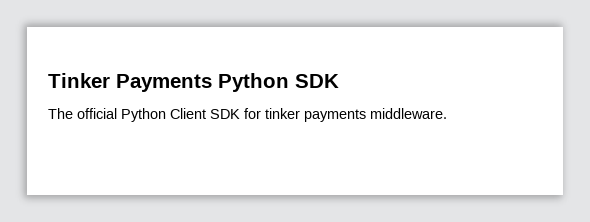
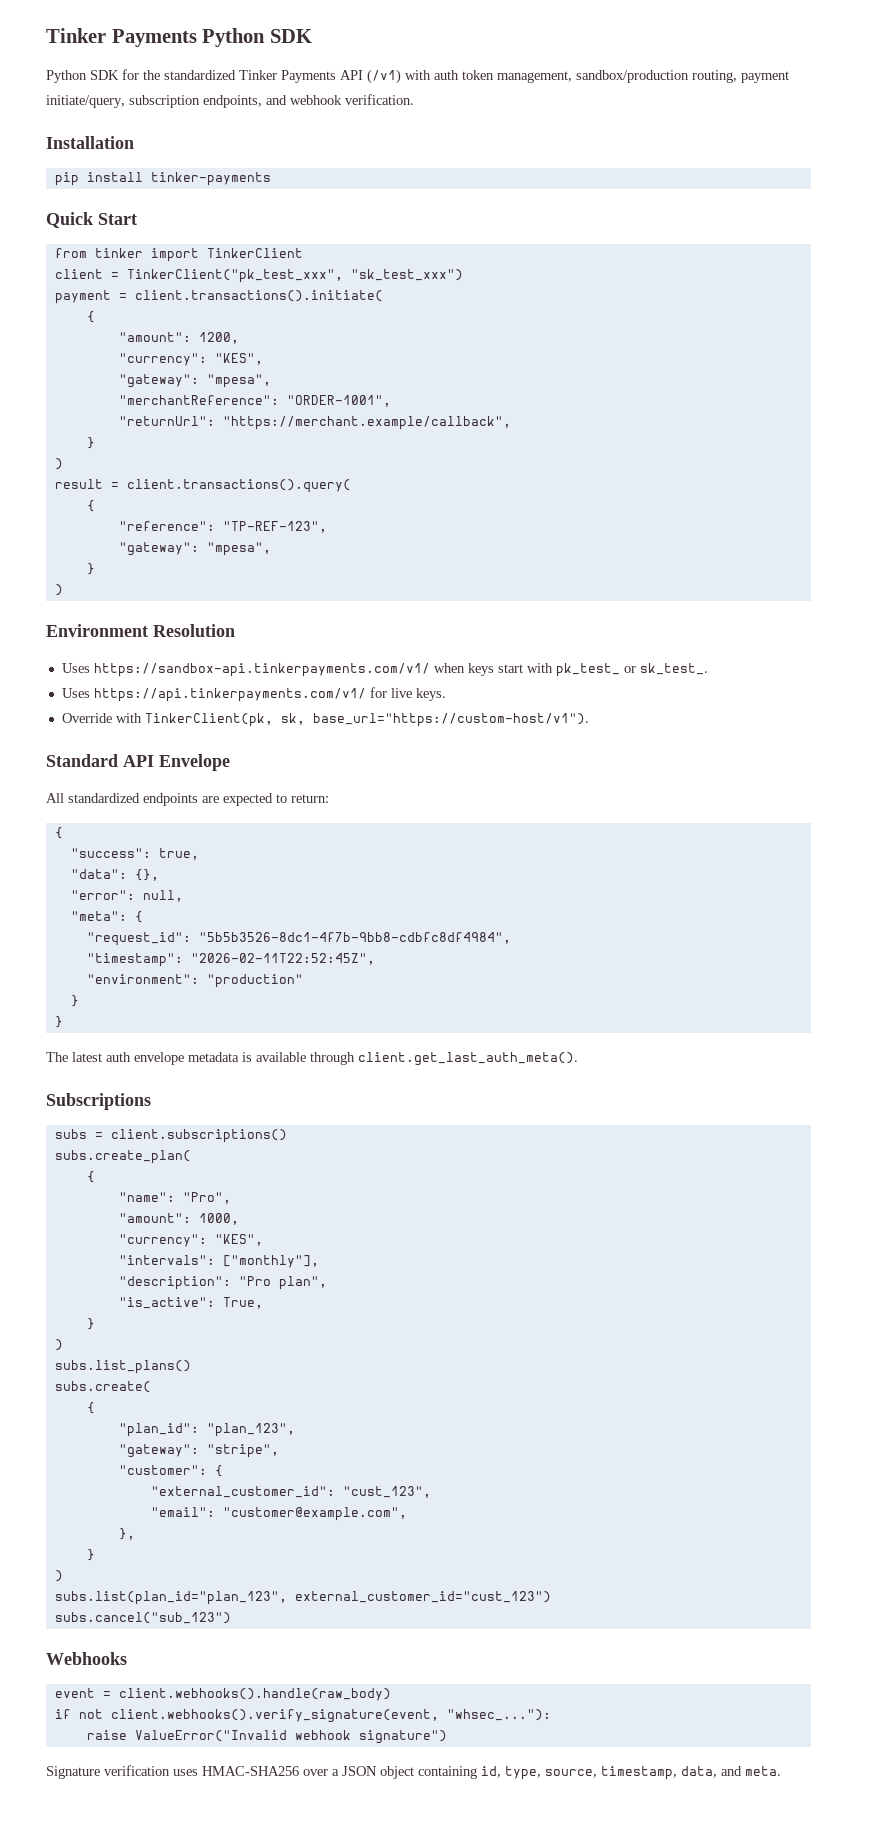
- The official Python Client SDK for tinker payments middleware.
+ Python SDK for the standardized Tinker Payments API (/v1) with auth token management, sandbox/production routing, payment initiate/query, subscription endpoints, and webhook verification.
+ Installation
+ pip install tinker-payments
+ Quick Start
+ from tinker import TinkerClient
+ client = TinkerClient("pk_test_xxx", "sk_test_xxx")
+ payment = client.transactions().initiate(
+ {
+ "amount": 1200,
+ "currency": "KES",
+ "gateway": "mpesa",
+ "merchantReference": "ORDER-1001",
+ "returnUrl": "https://merchant.example/callback",
+ }
+ )
+ result = client.transactions().query(
+ {
+ "reference": "TP-REF-123",
+ "gateway": "mpesa",
+ }
+ )
+ Environment Resolution
+ Uses https://sandbox-api.tinkerpayments.com/v1/ when keys start with pk_test_ or sk_test_.
+ Uses https://api.tinkerpayments.com/v1/ for live keys.
+ Override with TinkerClient(pk, sk, base_url="https://custom-host/v1").
+ Standard API Envelope
+ All standardized endpoints are expected to return:
+ {
+ "success": true,
+ "data": {},
+ "error": null,
+ "meta": {
+ "request_id": "5b5b3526-8dc1-4f7b-9bb8-cdbfc8df4984",
+ "timestamp": "2026-02-11T22:52:45Z",
+ "environment": "production"
+ }
+ }
+ The latest auth envelope metadata is available through client.get_last_auth_meta().
+ Subscriptions
+ subs = client.subscriptions()
+ subs.create_plan(
+ {
+ "name": "Pro",
+ "amount": 1000,
+ "currency": "KES",
+ "intervals": ["monthly"],
+ "description": "Pro plan",
+ "is_active": True,
+ }
+ )
+ subs.list_plans()
+ subs.create(
+ {
+ "plan_id": "plan_123",
+ "gateway": "stripe",
+ "customer": {
+ "external_customer_id": "cust_123",
+ "email": "customer@example.com",
+ },
+ }
+ )
+ subs.list(plan_id="plan_123", external_customer_id="cust_123")
+ subs.cancel("sub_123")
+ Webhooks
+ event = client.webhooks().handle(raw_body)
+ if not client.webhooks().verify_signature(event, "whsec_..."):
+ raise ValueError("Invalid webhook signature")
+ Signature verification uses HMAC-SHA256 over a JSON object containing id, type, source, timestamp, data, and meta.

